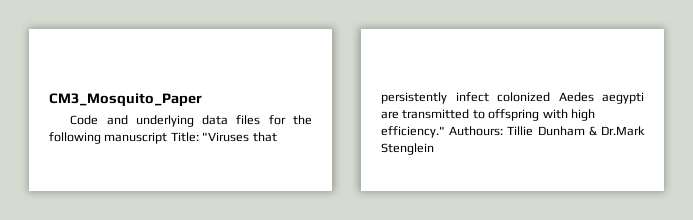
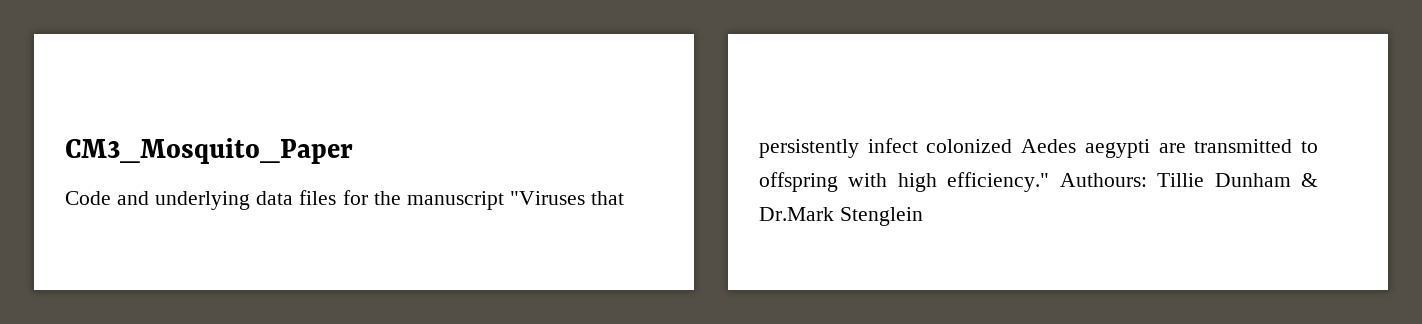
- Code and underlying data files for the following manuscript Title: "Viruses that persistently infect colonized Aedes aegypti are transmitted to offspring with high efficiency."
+ Code and underlying data files for the manuscript "Viruses that persistently infect colonized Aedes aegypti are transmitted to offspring with high efficiency."

